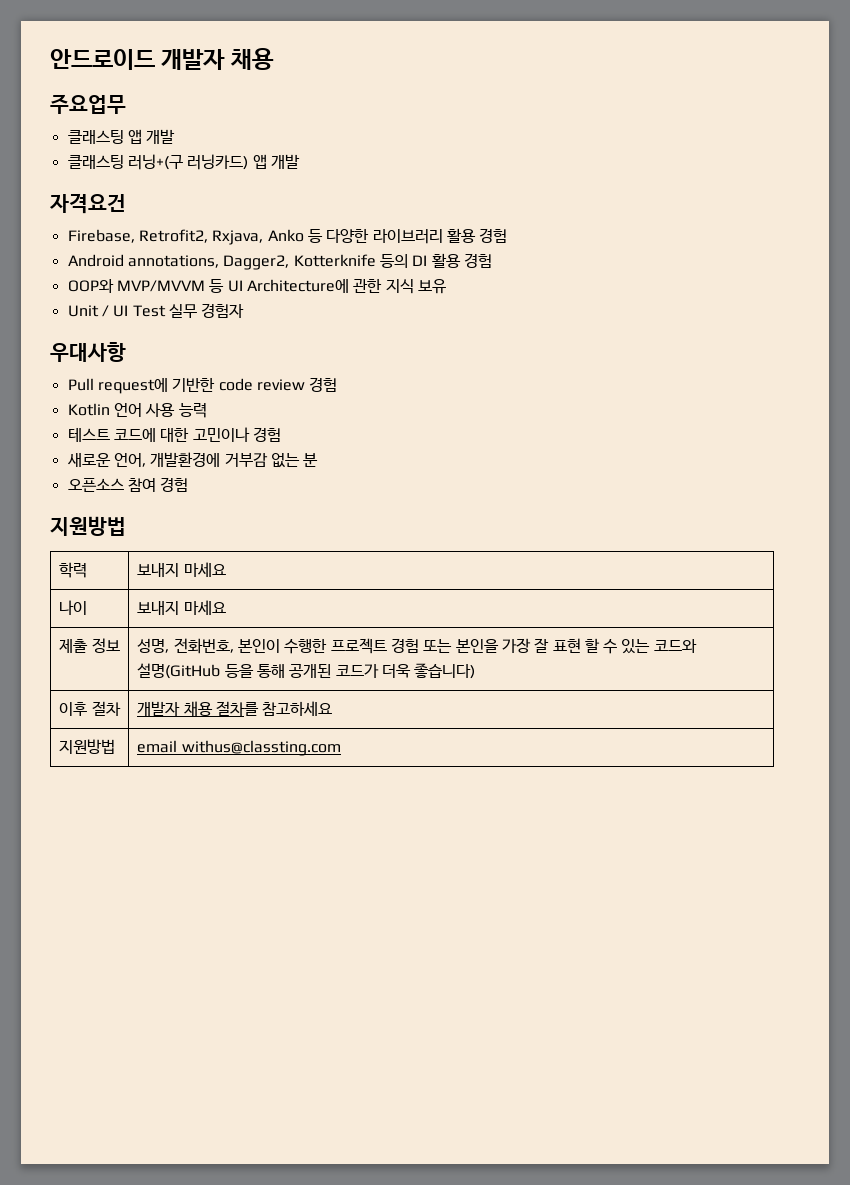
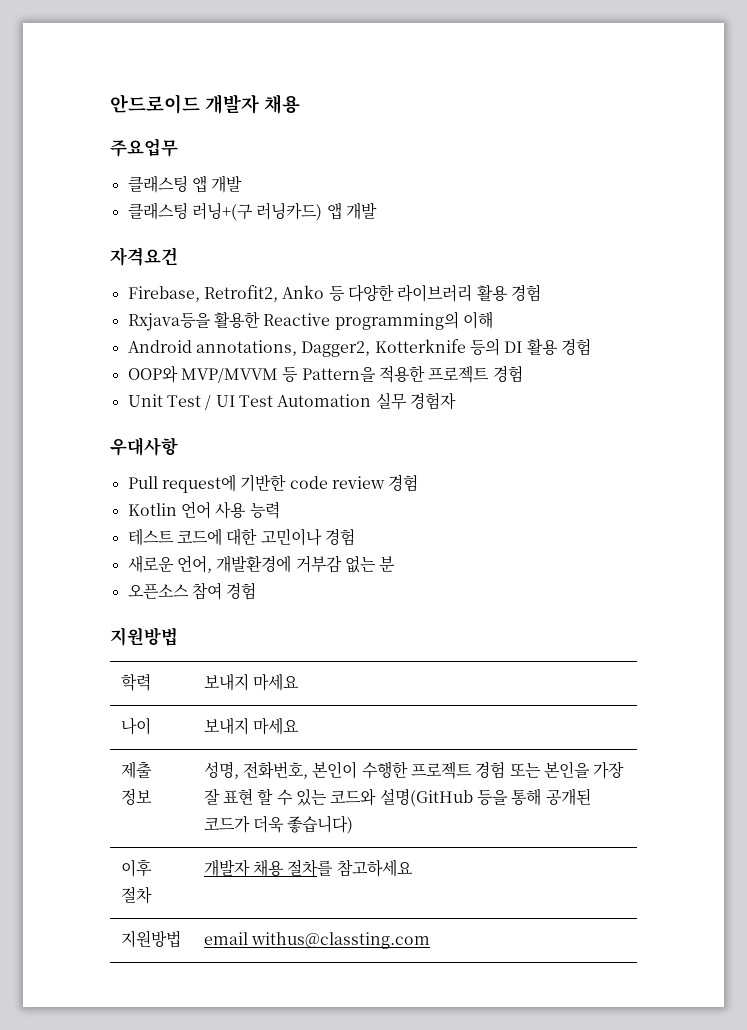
- Firebase, Retrofit2, Rxjava, Anko 등 다양한 라이브러리 활용 경험
+ Firebase, Retrofit2, Anko 등 다양한 라이브러리 활용 경험
+ Rxjava등을 활용한 Reactive programming의 이해
- OOP와 MVP/MVVM 등 UI Architecture에 관한 지식 보유
+ OOP와 MVP/MVVM 등 Pattern을 적용한 프로젝트 경험
- Unit / UI Test 실무 경험자
+ Unit Test / UI Test Automation 실무 경험자

